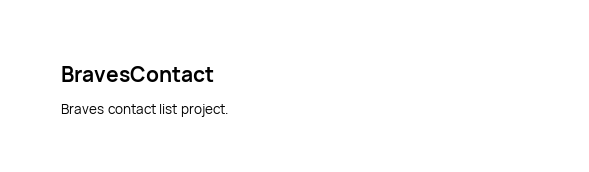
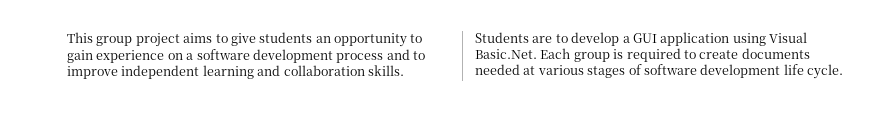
- BravesContact
- Braves contact list project.
+ This group project aims to give students an opportunity to gain experience on a software development process and to improve independent learning and collaboration skills. Students are to develop a GUI application using Visual Basic.Net. Each group is required to create documents needed at various stages of software development life cycle.

